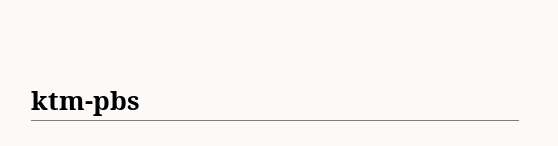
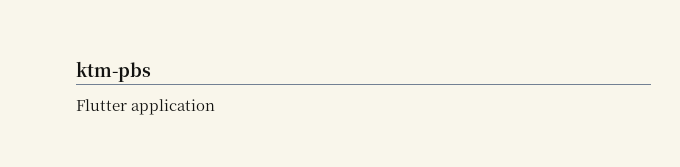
+ Flutter application

